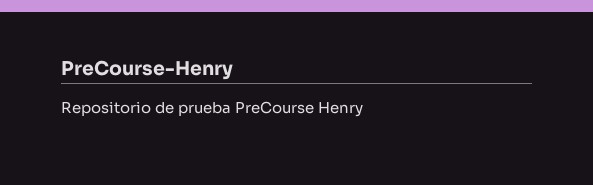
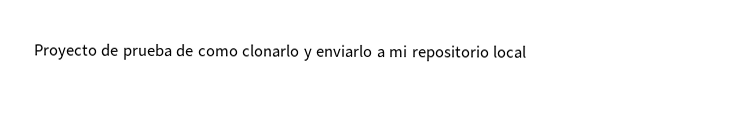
- PreCourse-Henry
- Repositorio de prueba PreCourse Henry
+ Proyecto de prueba de como clonarlo y enviarlo a mi repositorio local

